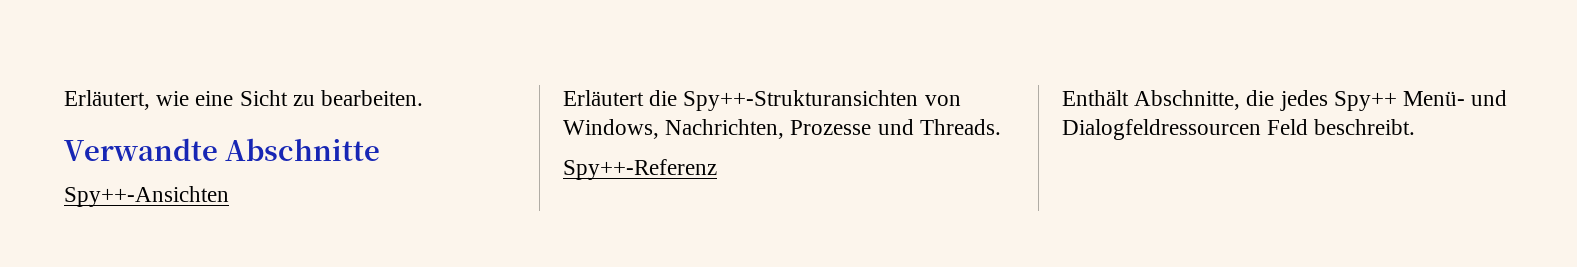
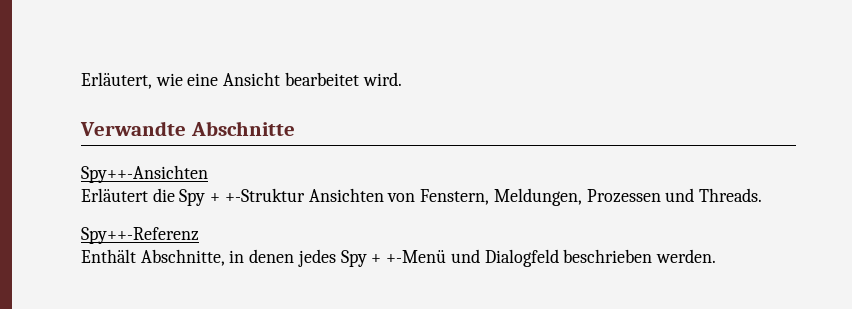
- Erläutert, wie eine Sicht zu bearbeiten.
+ Erläutert, wie eine Ansicht bearbeitet wird.
- Erläutert die Spy++-Strukturansichten von Windows, Nachrichten, Prozesse und Threads.
+ Erläutert die Spy + +-Struktur Ansichten von Fenstern, Meldungen, Prozessen und Threads.
- Enthält Abschnitte, die jedes Spy++ Menü- und Dialogfeldressourcen Feld beschreibt.
+ Enthält Abschnitte, in denen jedes Spy + +-Menü und Dialogfeld beschrieben werden.

